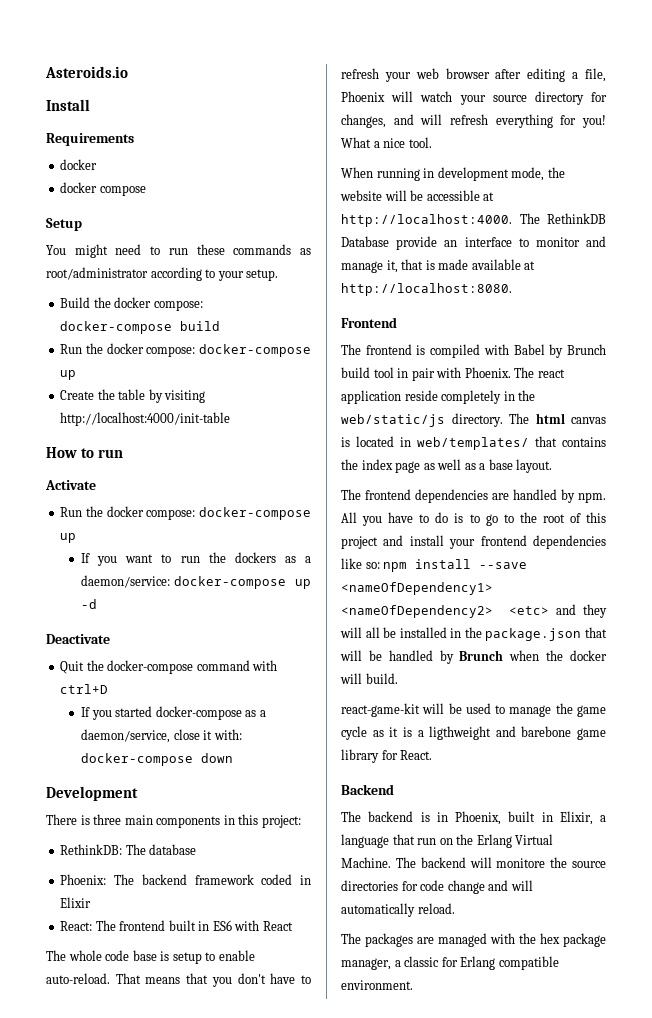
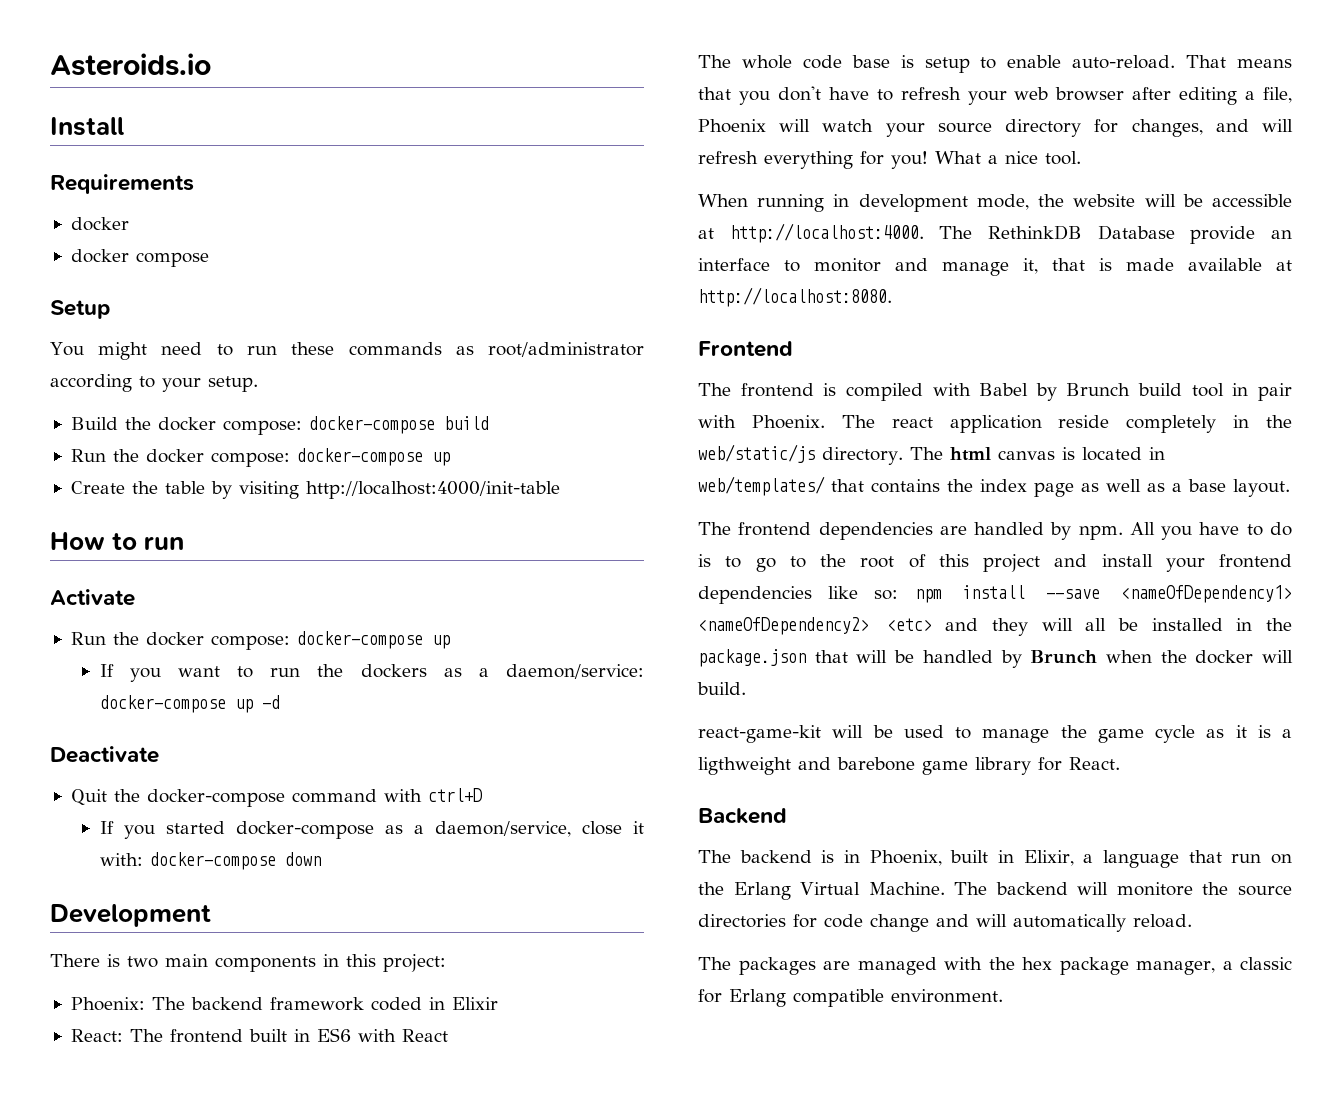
- There is three main components in this project:
+ There is two main components in this project:
- RethinkDB: The database

